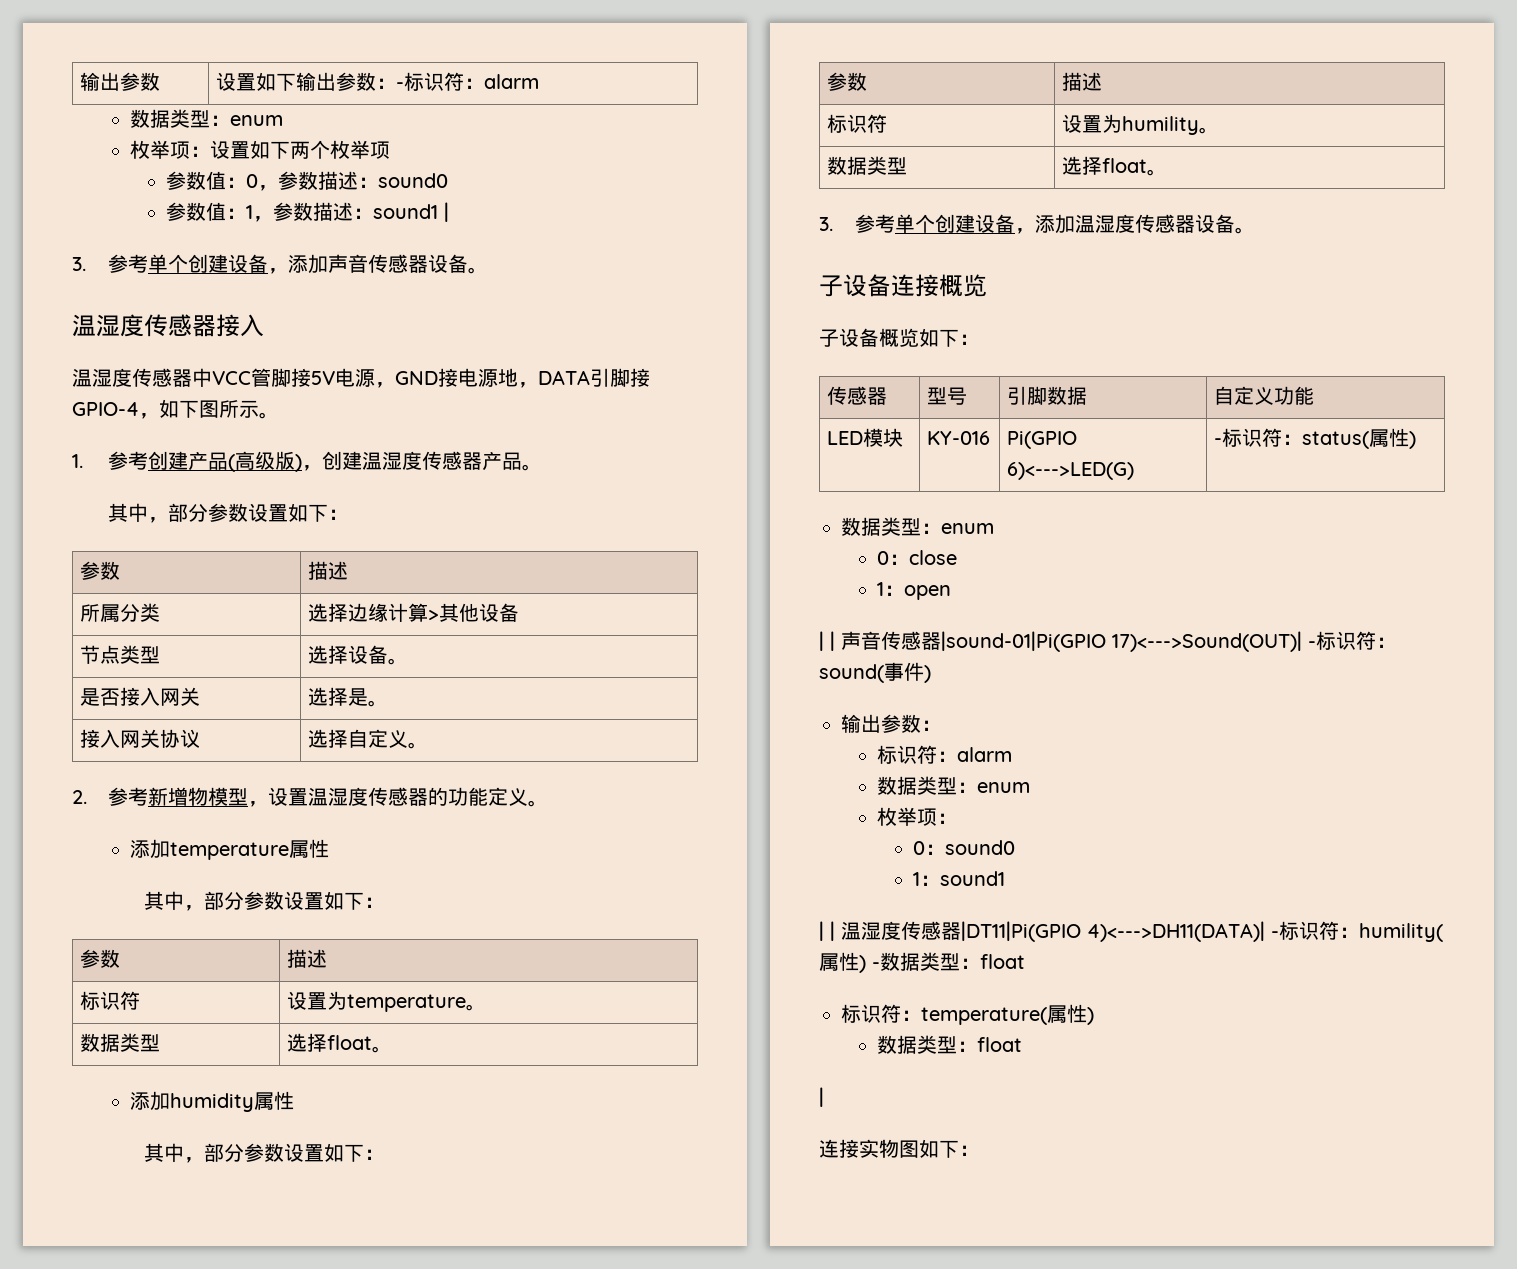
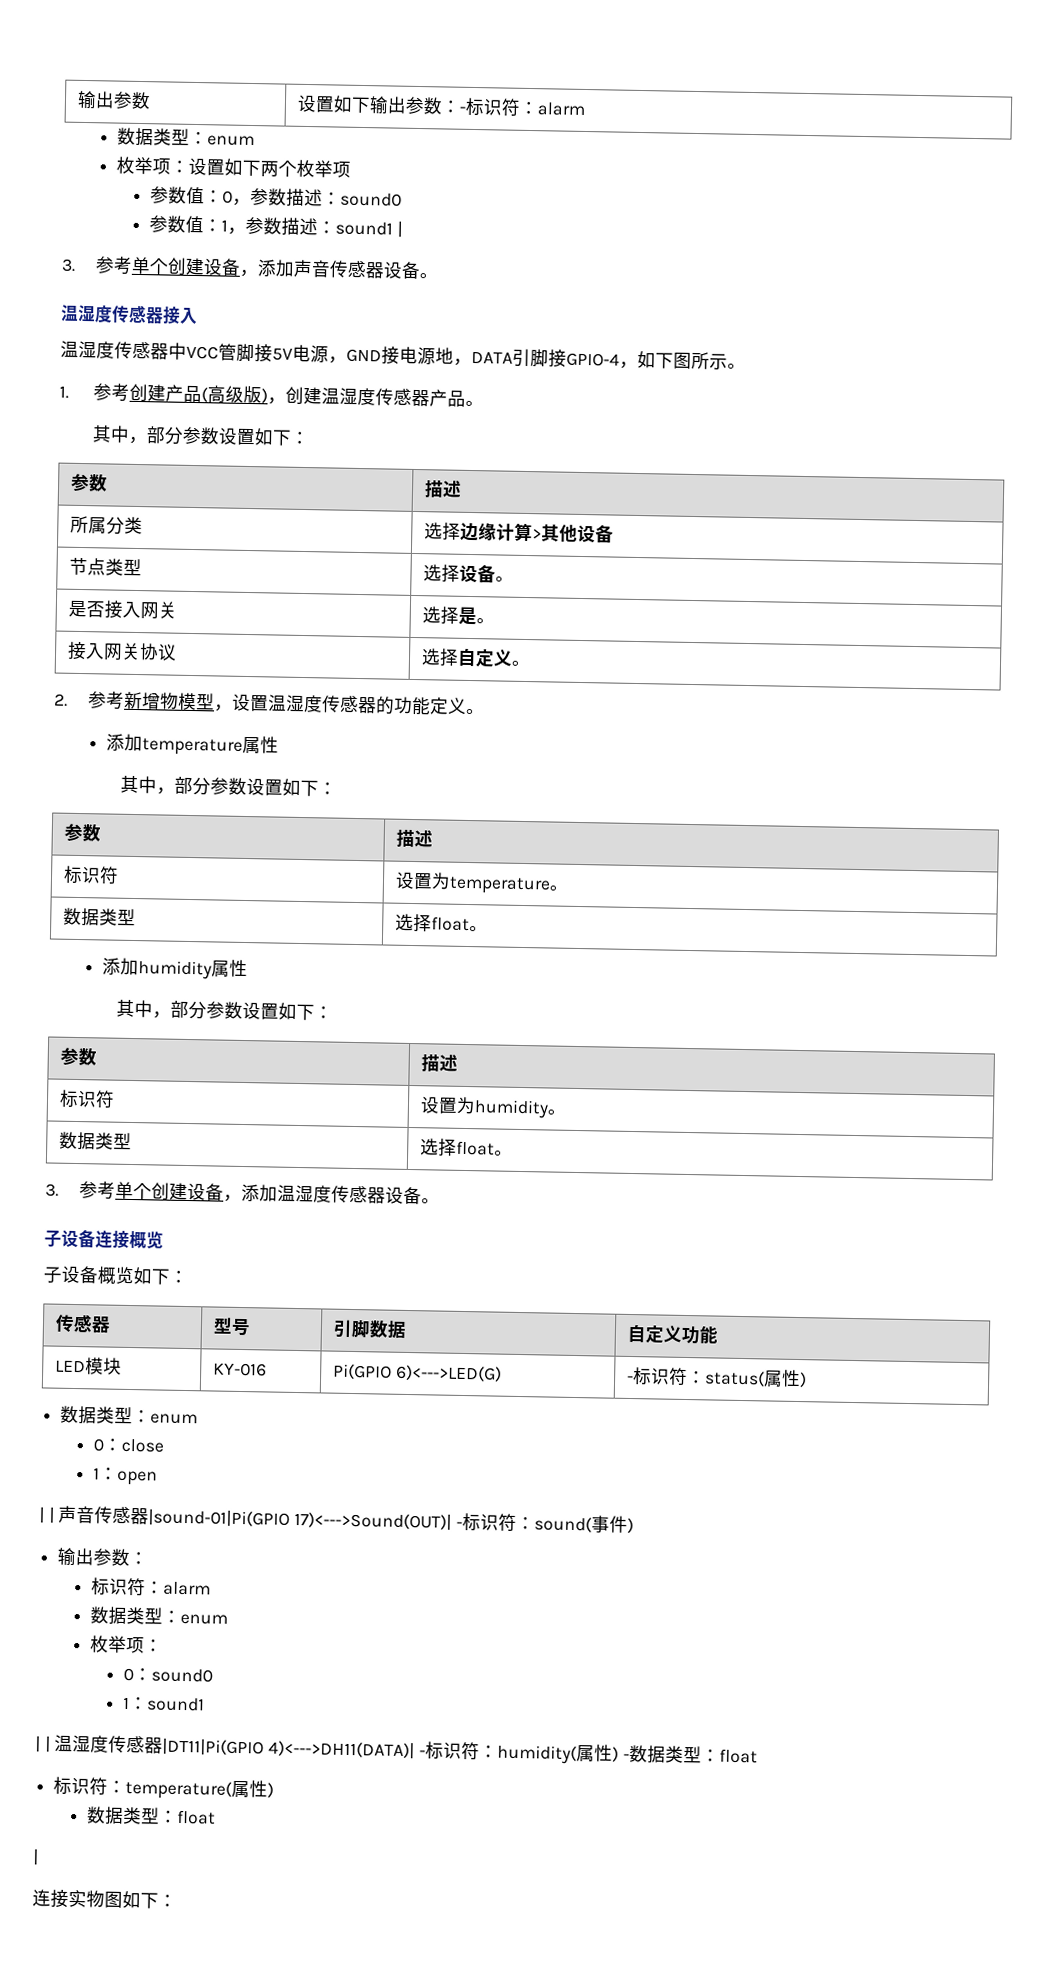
- 标识符 | 设置为humility。
+ 标识符 | 设置为humidity。
- | | 温湿度传感器|DT11|Pi(GPIO 4)<--->DH11(DATA)| -标识符：humility(属性) -数据类型：float
+ | | 温湿度传感器|DT11|Pi(GPIO 4)<--->DH11(DATA)| -标识符：humidity(属性) -数据类型：float

